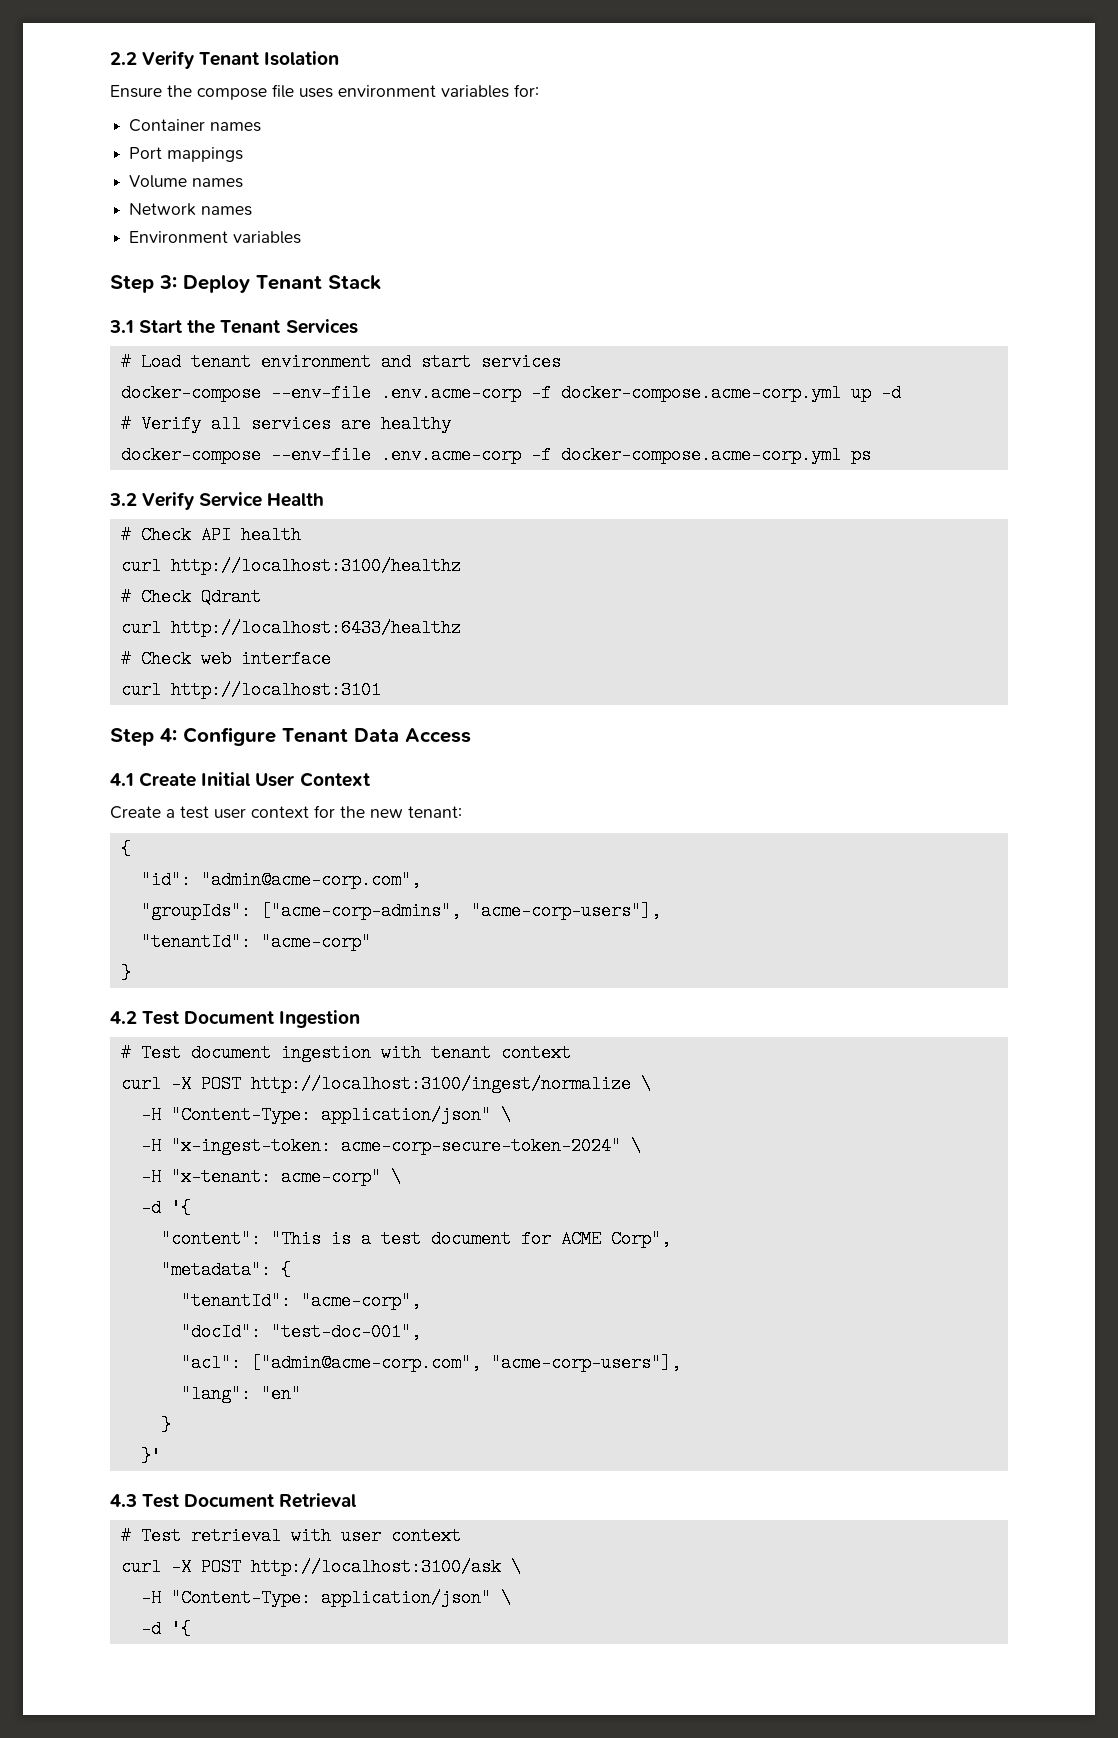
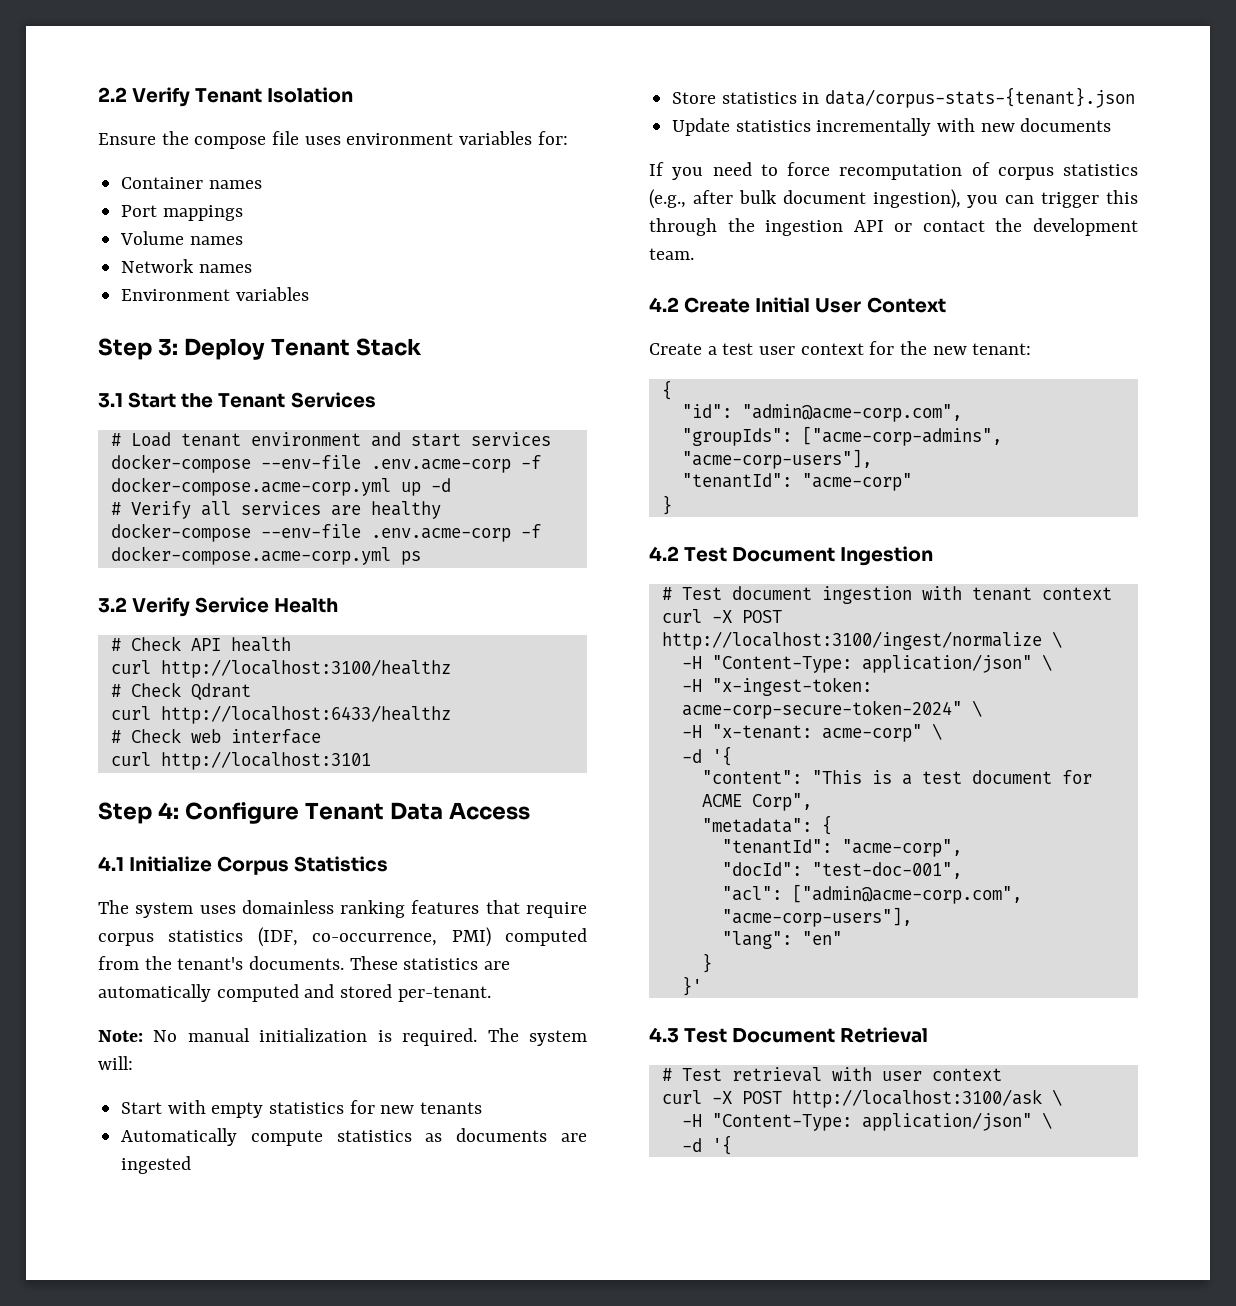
- 4.1 Create Initial User Context
+ 4.1 Initialize Corpus Statistics
+ The system uses domainless ranking features that require corpus statistics (IDF, co-occurrence, PMI) computed from the tenant's documents. These statistics are automatically computed and stored per-tenant.
+ Note: No manual initialization is required. The system will:
+ Start with empty statistics for new tenants
+ Automatically compute statistics as documents are ingested
+ Store statistics in data/corpus-stats-{tenant}.json
+ Update statistics incrementally with new documents
+ If you need to force recomputation of corpus statistics (e.g., after bulk document ingestion), you can trigger this through the ingestion API or contact the development team.
+ 4.2 Create Initial User Context

